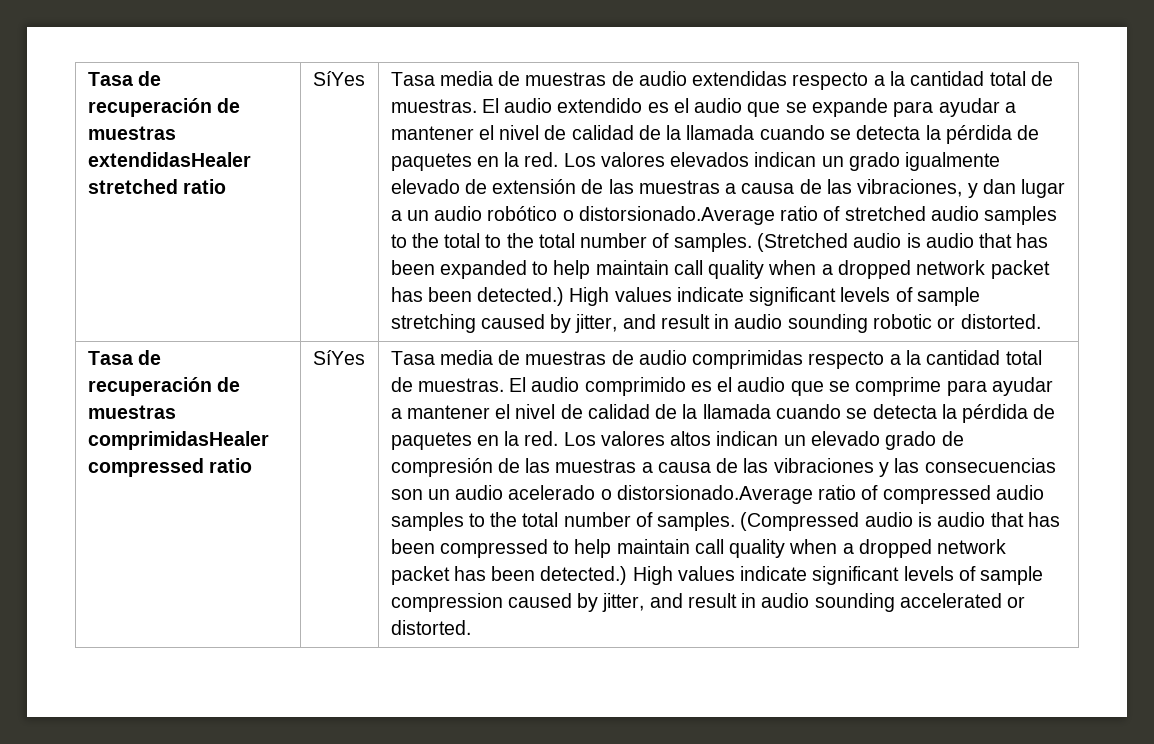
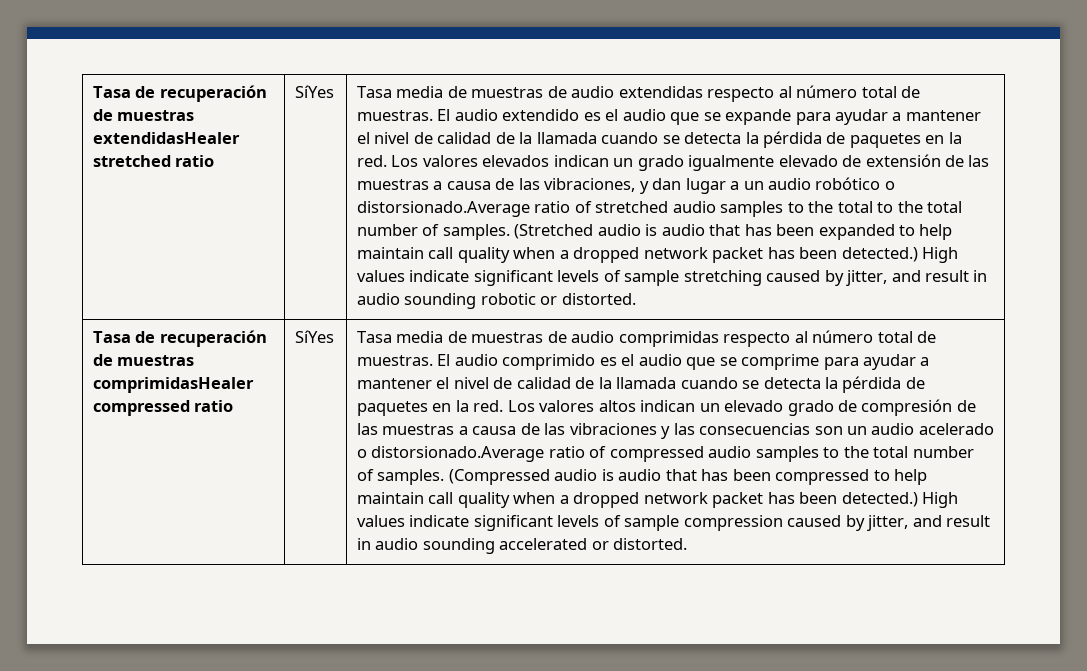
- Tasa media de muestras de audio extendidas respecto a la cantidad total de muestras.
+ Tasa media de muestras de audio extendidas respecto al número total de muestras.
- Tasa media de muestras de audio comprimidas respecto a la cantidad total de muestras.
+ Tasa media de muestras de audio comprimidas respecto al número total de muestras.

